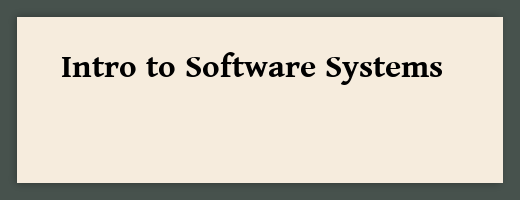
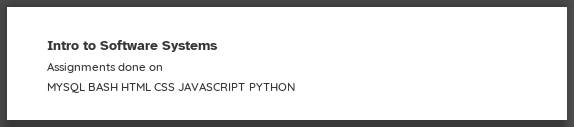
+ Assignments done on
+ MYSQL BASH HTML CSS JAVASCRIPT PYTHON

